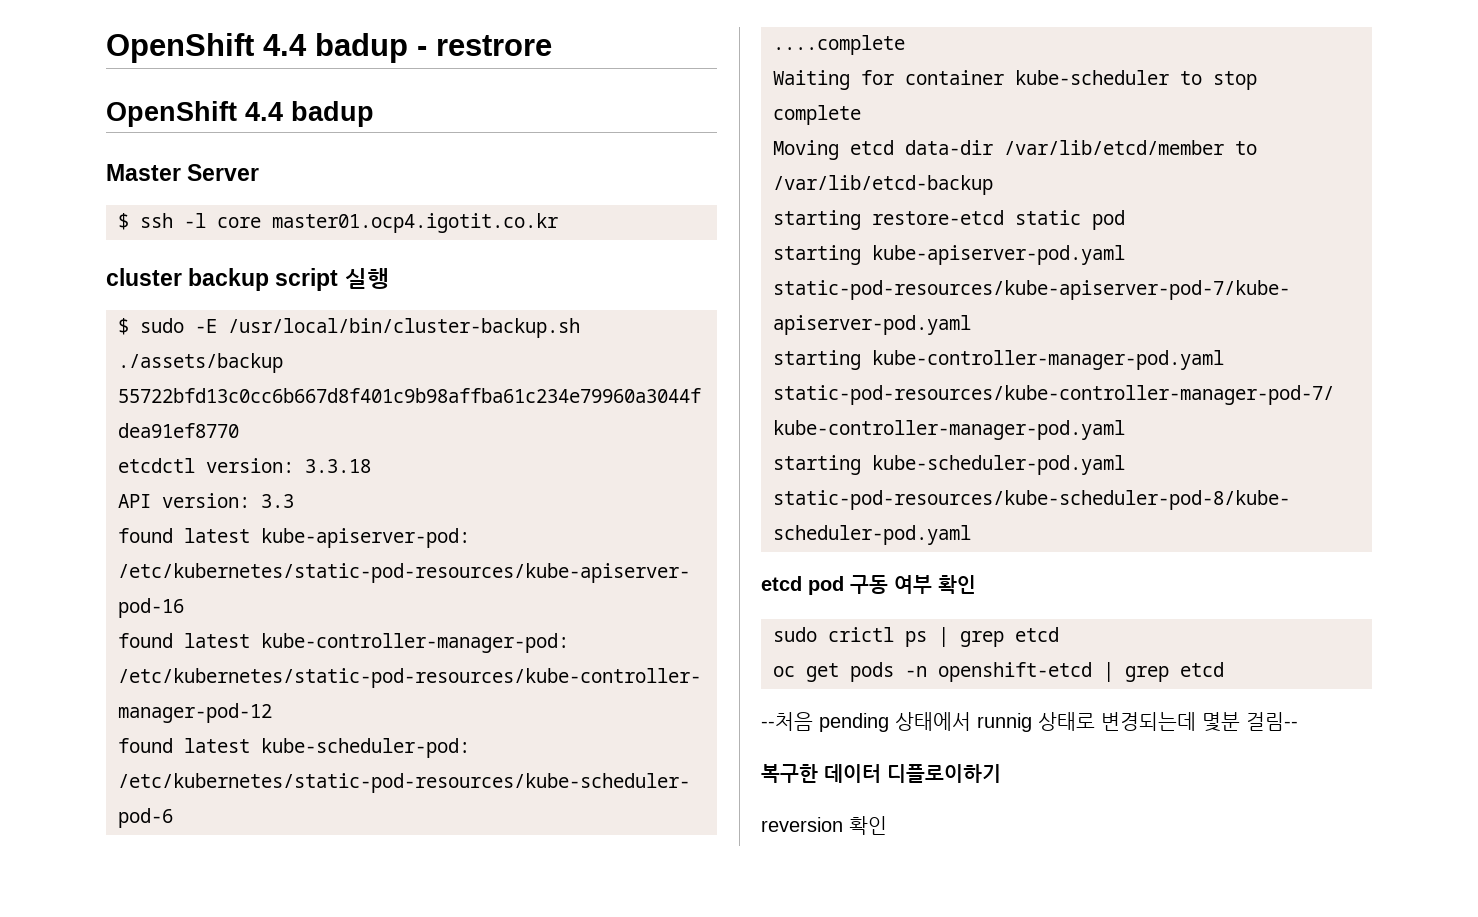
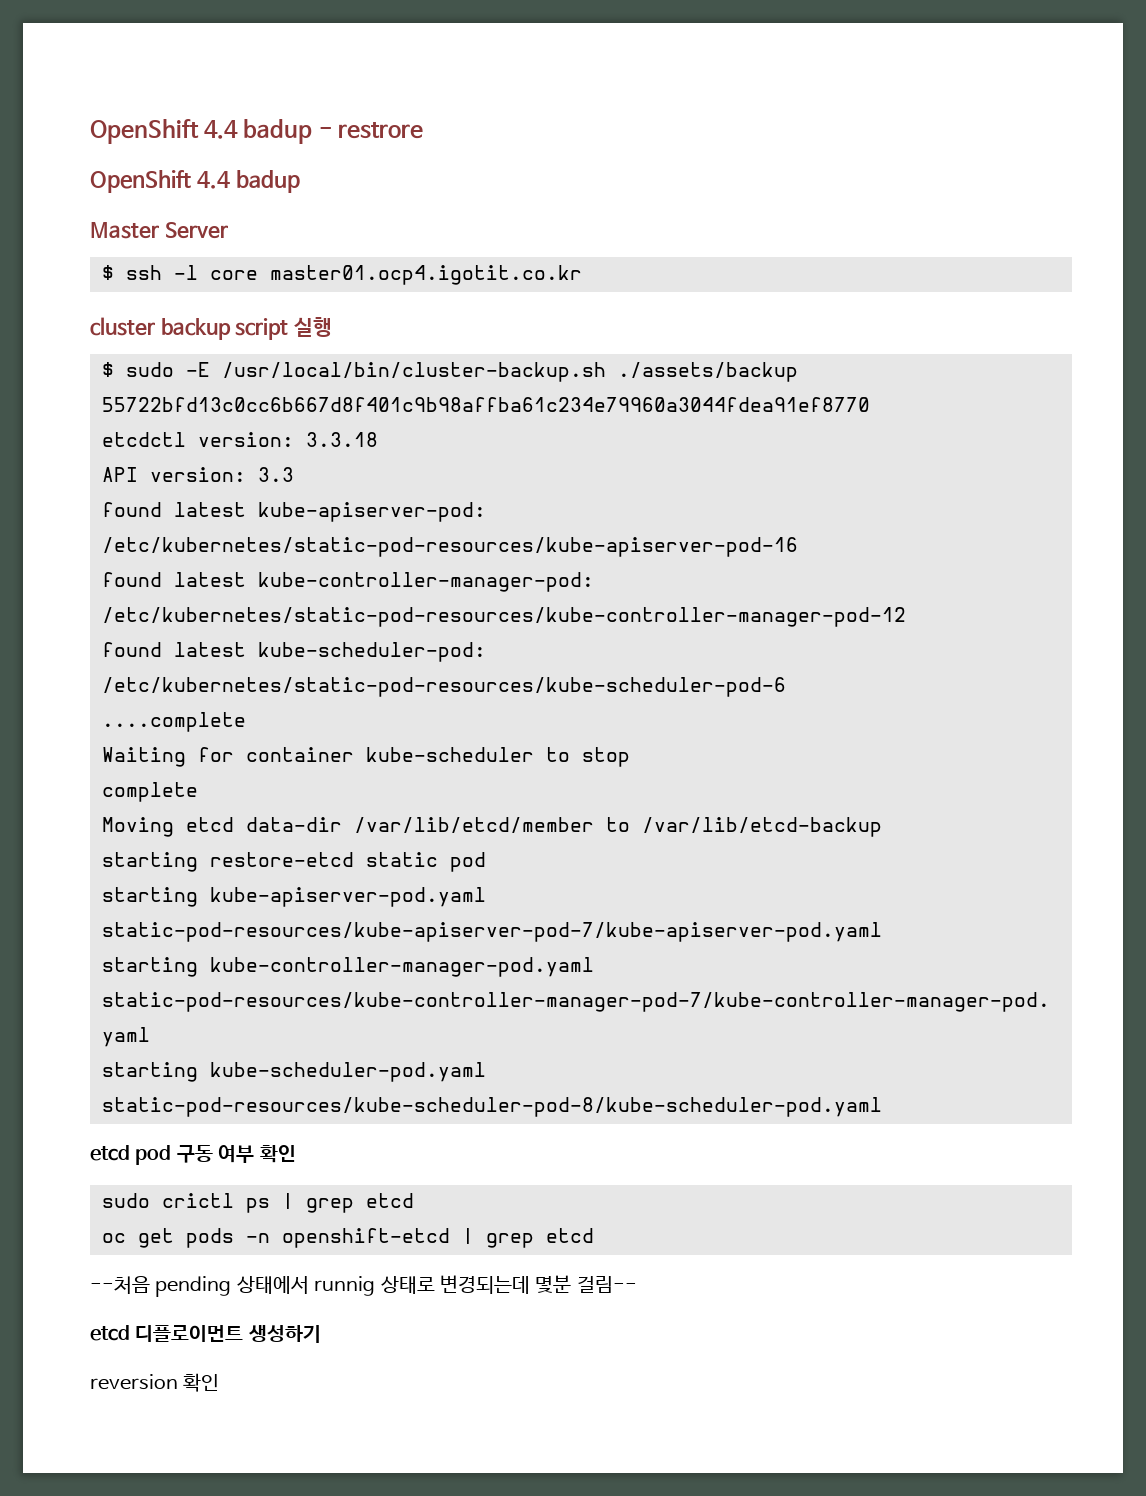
- 복구한 데이터 디플로이하기
+ etcd 디플로이먼트 생성하기

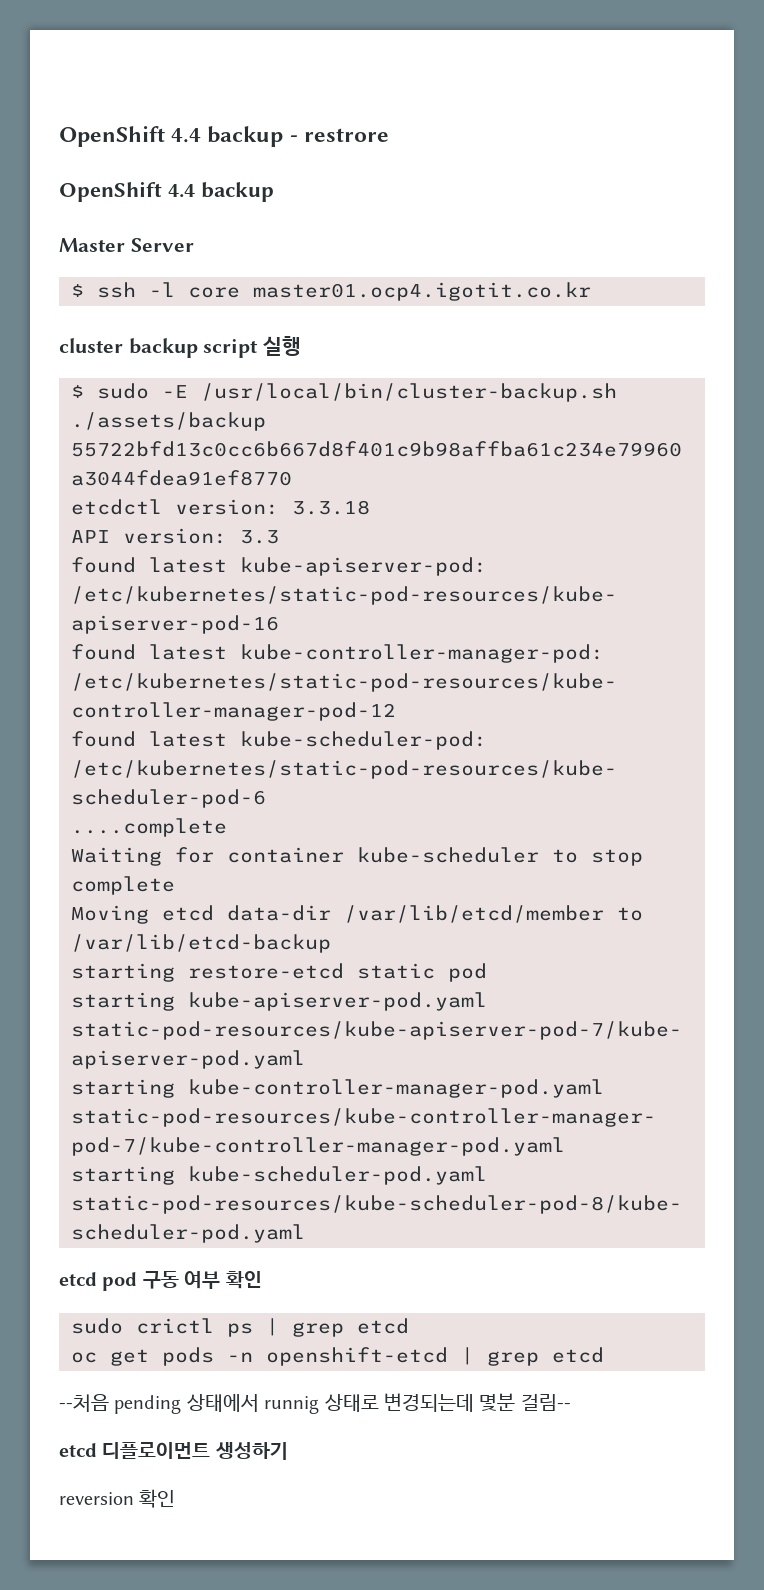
- OpenShift 4.4 badup - restrore
- OpenShift 4.4 badup
+ OpenShift 4.4 backup - restrore
+ OpenShift 4.4 backup

